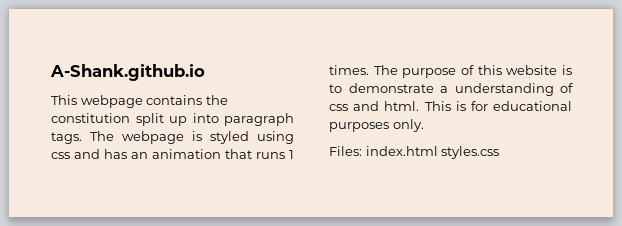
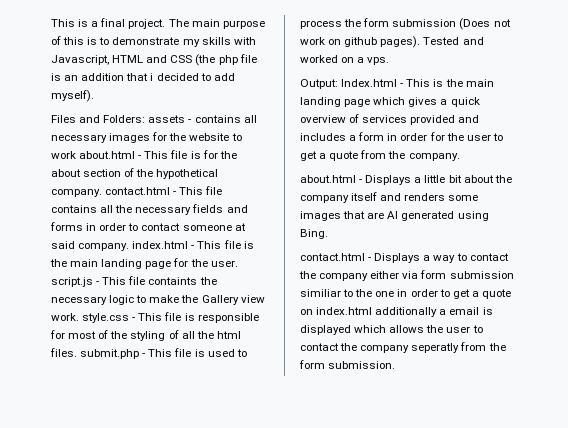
- A-Shank.github.io
- This webpage contains the constitution split up into paragraph tags. The webpage is styled using css and has an animation that runs 1 times. The purpose of this website is to demonstrate a understanding of css and html. This is for educational purposes only.
- Files: index.html styles.css
+ This is a final project. The main purpose of this is to demonstrate my skills with Javascript, HTML and CSS (the php file is an addition that i decided to add myself).
+ Files and Folders: assets - contains all necessary images for the website to work about.html - This file is for the about section of the hypothetical company. contact.html - This file contains all the necessary fields and forms in order to contact someone at said company. index.html - This file is the main landing page for the user. script.js - This file containts the necessary logic to make the Gallery view work. style.css - This file is responsible for most of the styling of all the html files. submit.php - This file is used to process the form submission (Does not work on github pages). Tested and worked on a vps.
+ Output: Index.html - This is the main landing page which gives a quick overview of services provided and includes a form in order for the user to get a quote from the company.
+ about.html - Displays a little bit about the company itself and renders some images that are AI generated using Bing.
+ contact.html - Displays a way to contact the company either via form submission similiar to the one in order to get a quote on index.html additionally a email is displayed which allows the user to contact the company seperatly from the form submission.

